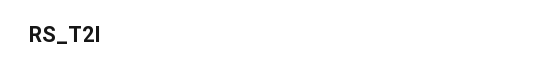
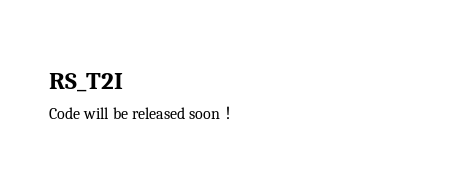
+ Code will be released soon！

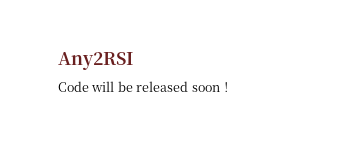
- RS_T2I
+ Any2RSI

